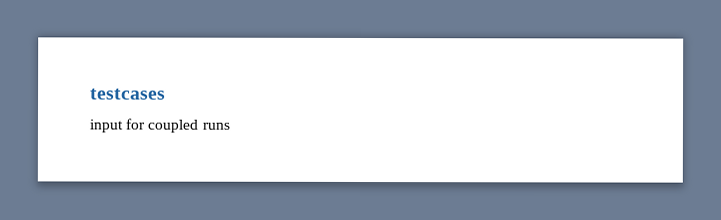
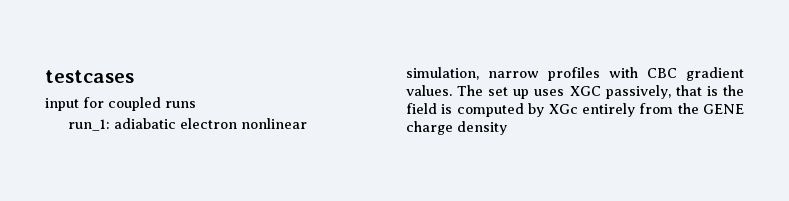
+ run_1: adiabatic electron nonlinear simulation, narrow profiles with CBC gradient values. The set up uses XGC passively, that is the field is computed by XGc entirely from the GENE charge density

